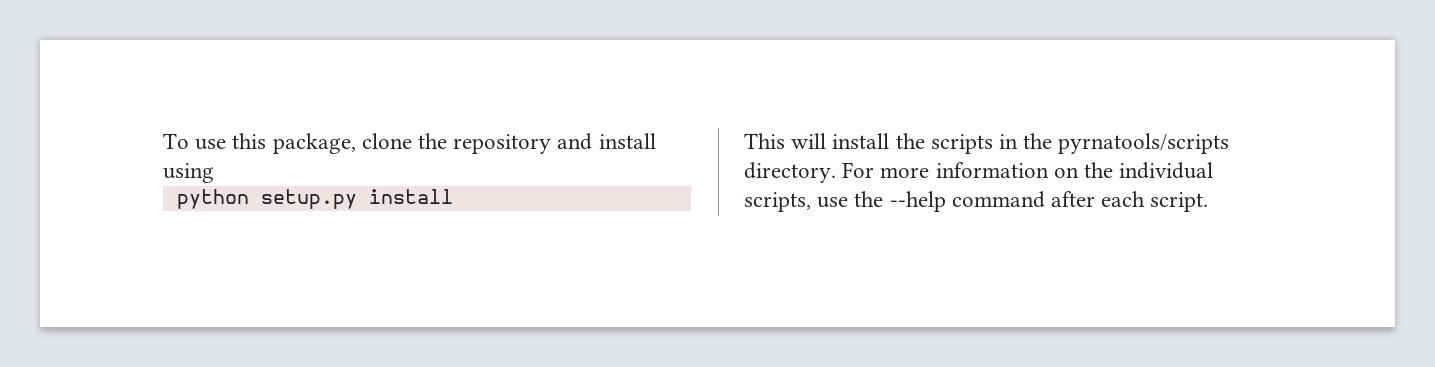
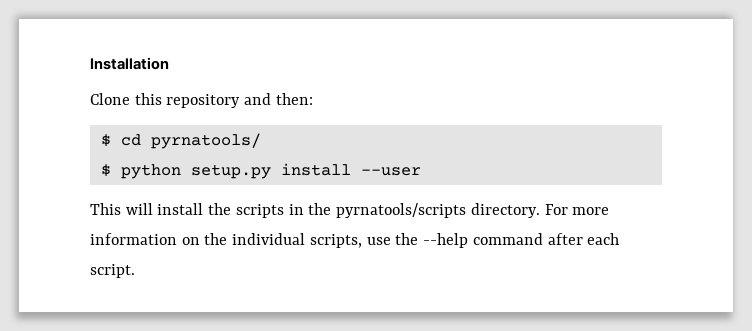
- To use this package, clone the repository and install using
- python setup.py install
+ Installation
+ Clone this repository and then:
+ $ cd pyrnatools/
+ $ python setup.py install --user

